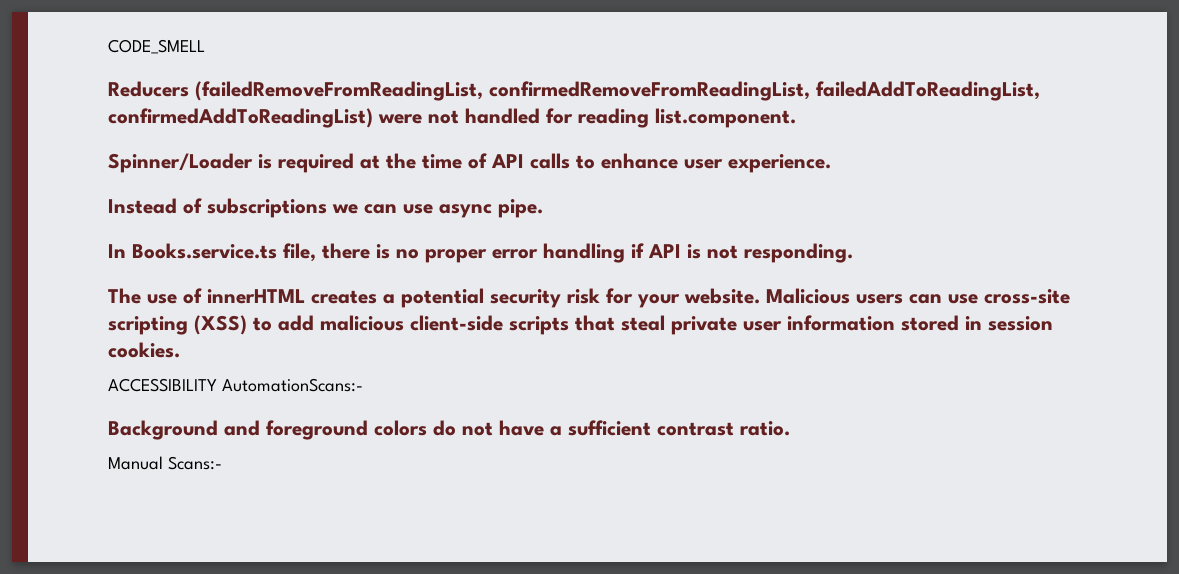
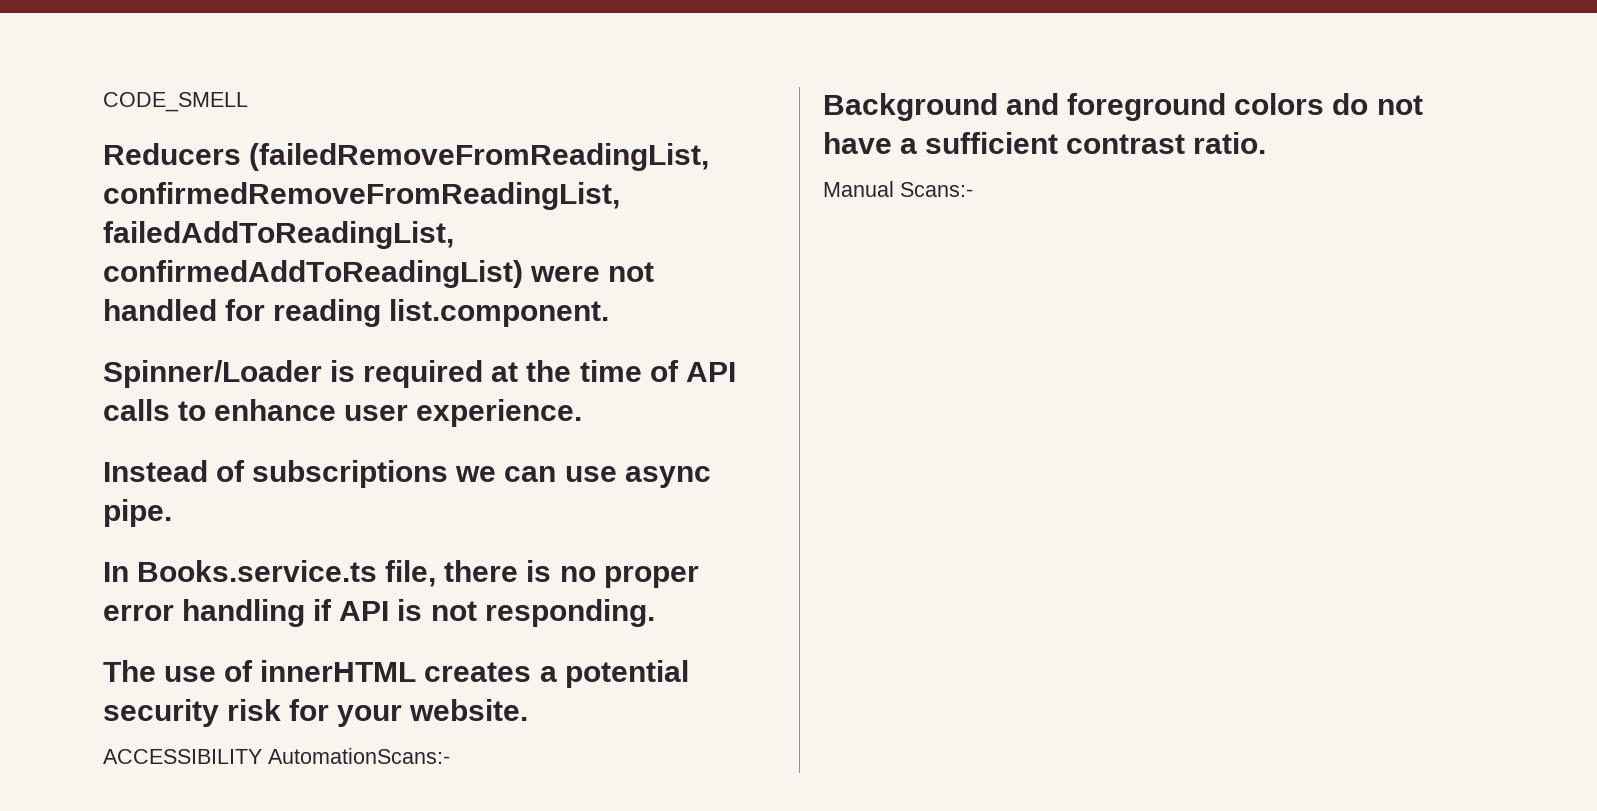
- Malicious users can use cross-site scripting (XSS) to add malicious client-side scripts that steal private user information stored in session cookies.

